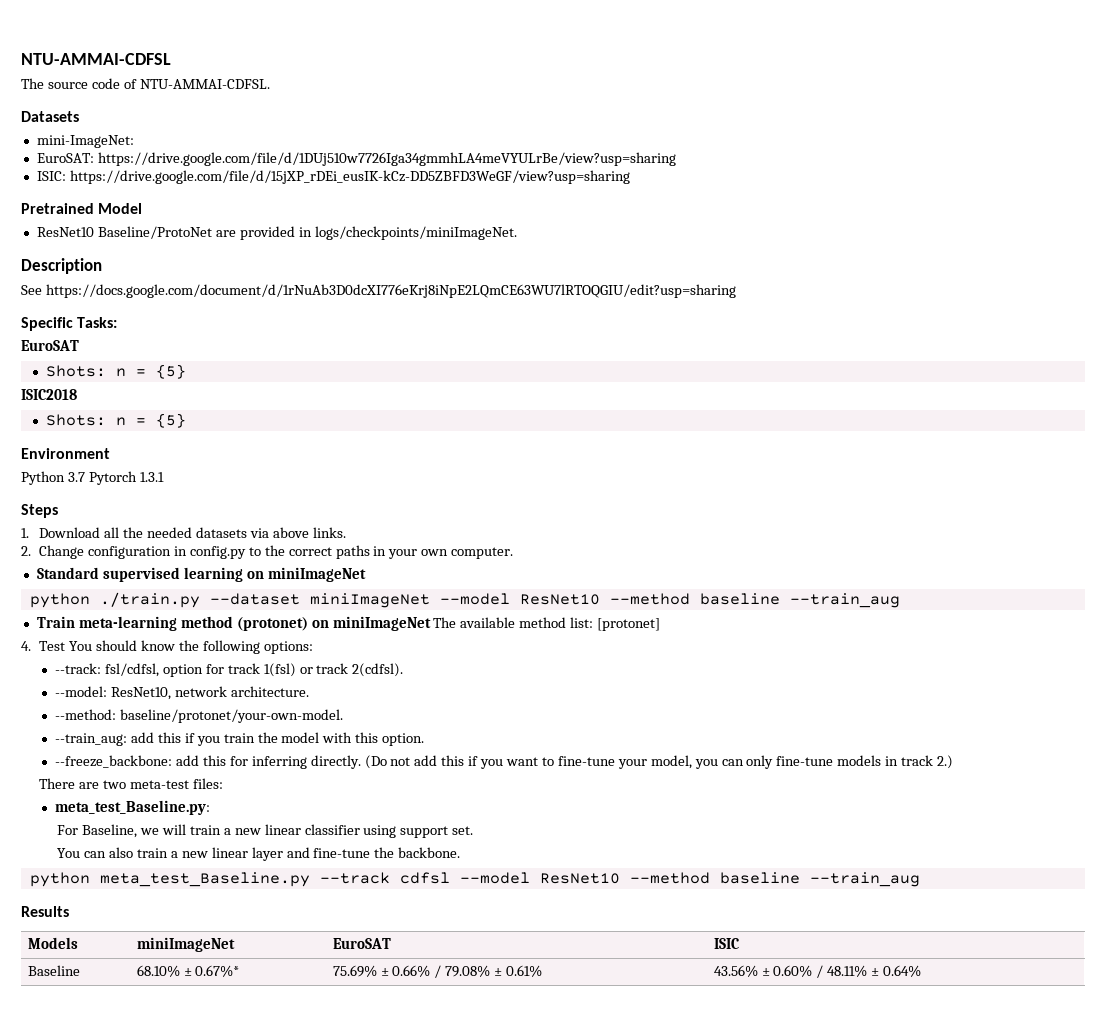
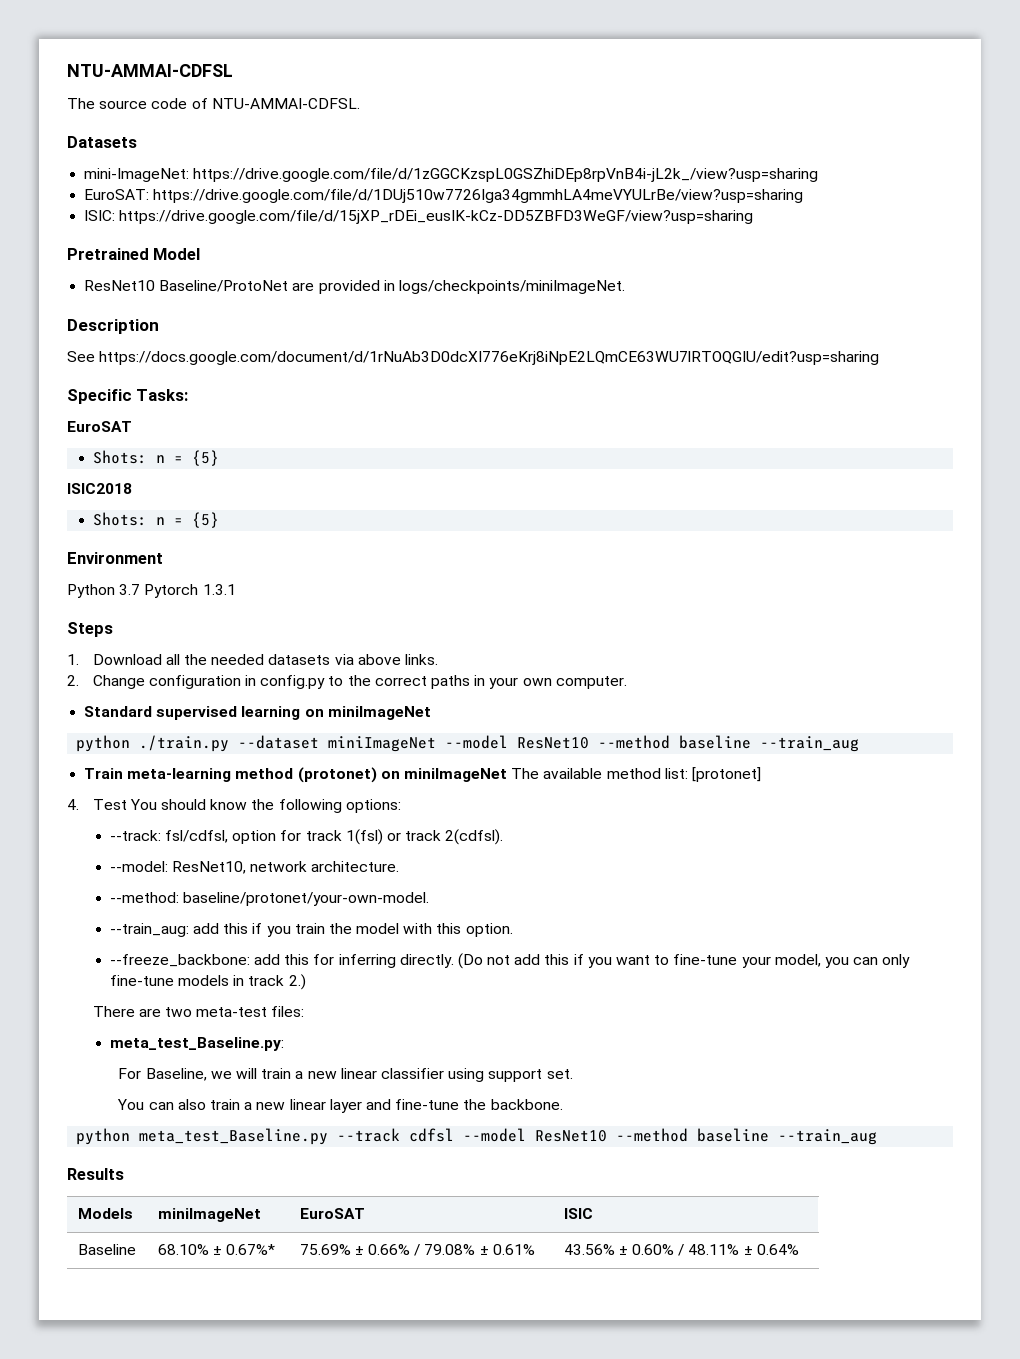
- mini-ImageNet:
+ mini-ImageNet: https://drive.google.com/file/d/1zGGCKzspL0GSZhiDEp8rpVnB4i-jL2k_/view?usp=sharing

